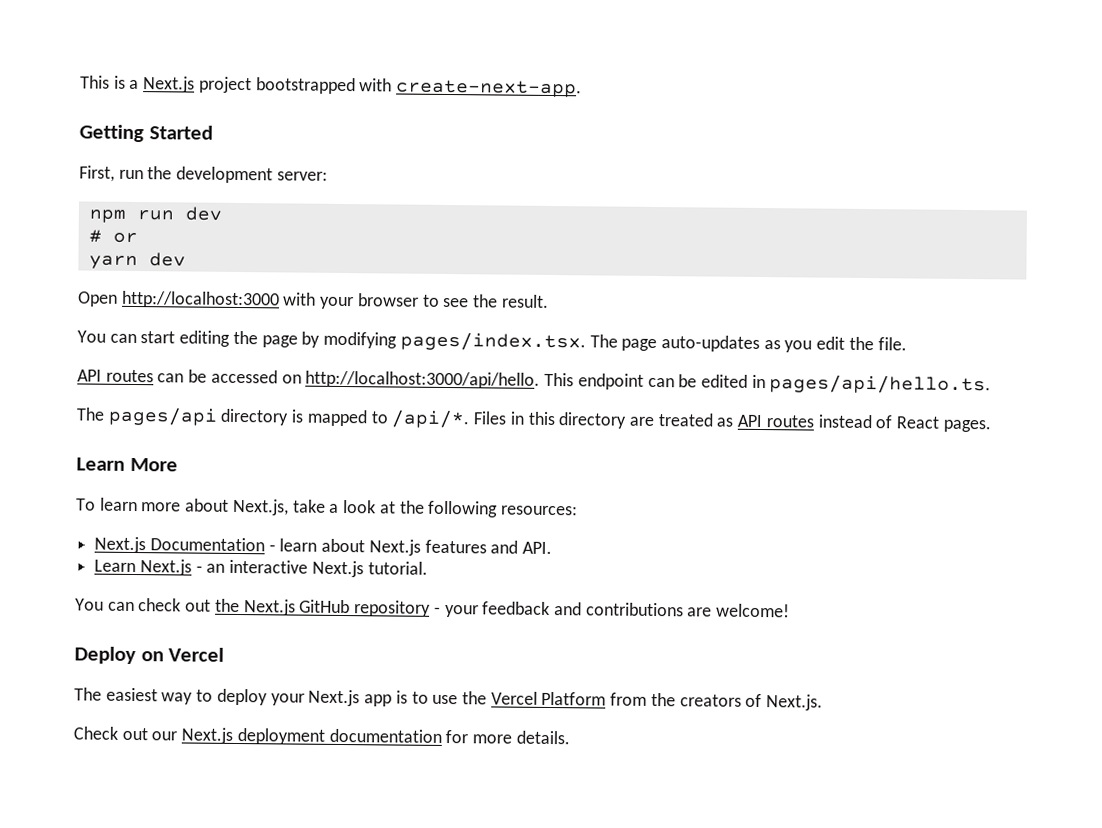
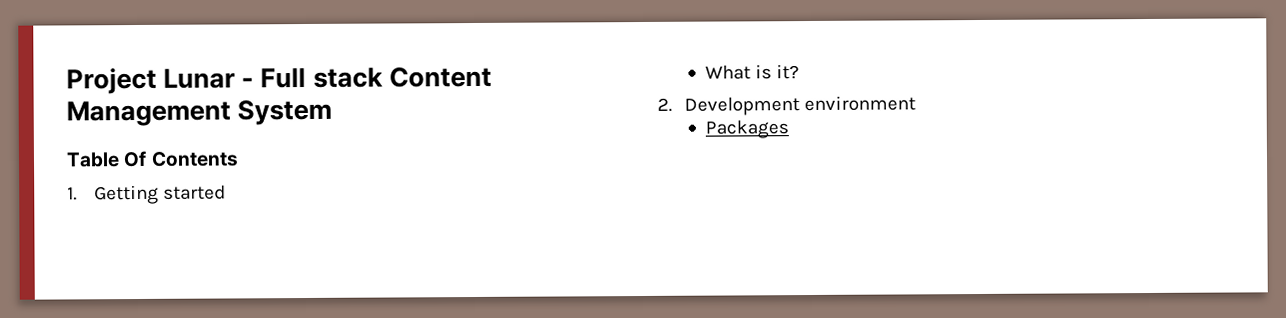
- This is a Next.js project bootstrapped with create-next-app.
- Getting Started
- First, run the development server:
- npm run dev
- # or
- yarn dev
- Open http://localhost:3000 with your browser to see the result.
- You can start editing the page by modifying pages/index.tsx. The page auto-updates as you edit the file.
- API routes can be accessed on http://localhost:3000/api/hello. This endpoint can be edited in pages/api/hello.ts.
- The pages/api directory is mapped to /api/*. Files in this directory are treated as API routes instead of React pages.
- Learn More
- To learn more about Next.js, take a look at the following resources:
- Next.js Documentation - learn about Next.js features and API.
- Learn Next.js - an interactive Next.js tutorial.
- You can check out the Next.js GitHub repository - your feedback and contributions are welcome!
- Deploy on Vercel
- The easiest way to deploy your Next.js app is to use the Vercel Platform from the creators of Next.js.
- Check out our Next.js deployment documentation for more details.
+ Project Lunar - Full stack Content Management System
+ Table Of Contents
+ 1. Getting started
+ What is it?
+ 2. Development environment
+ Packages

